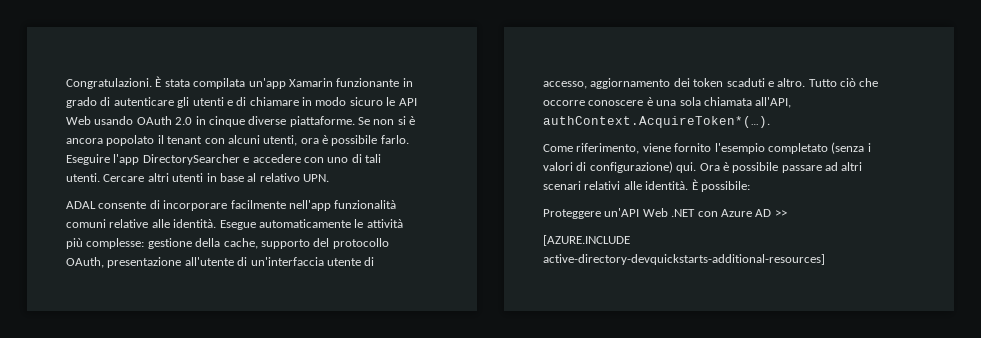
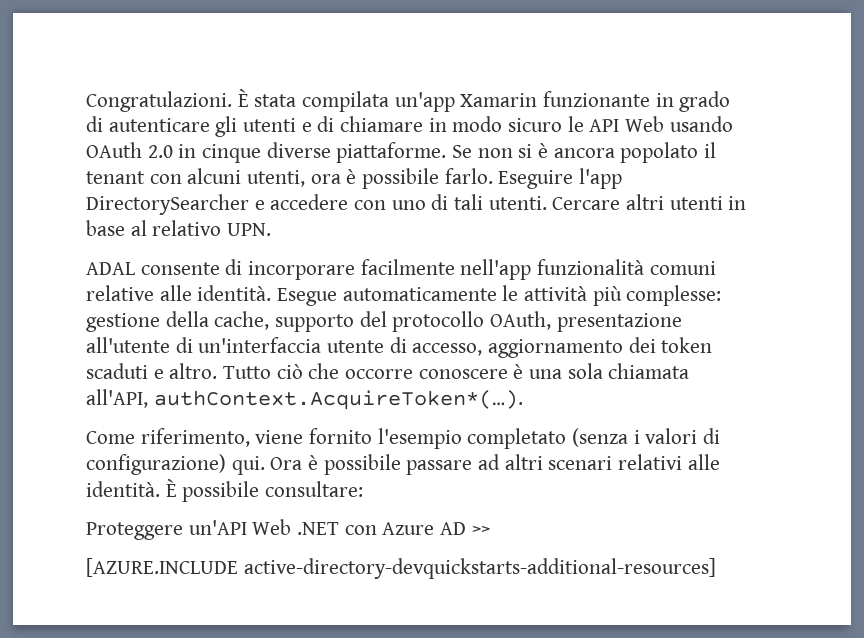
- È possibile:
+ È possibile consultare:

